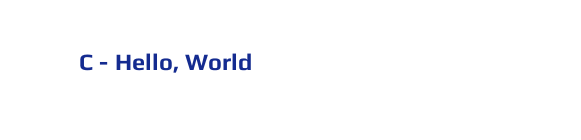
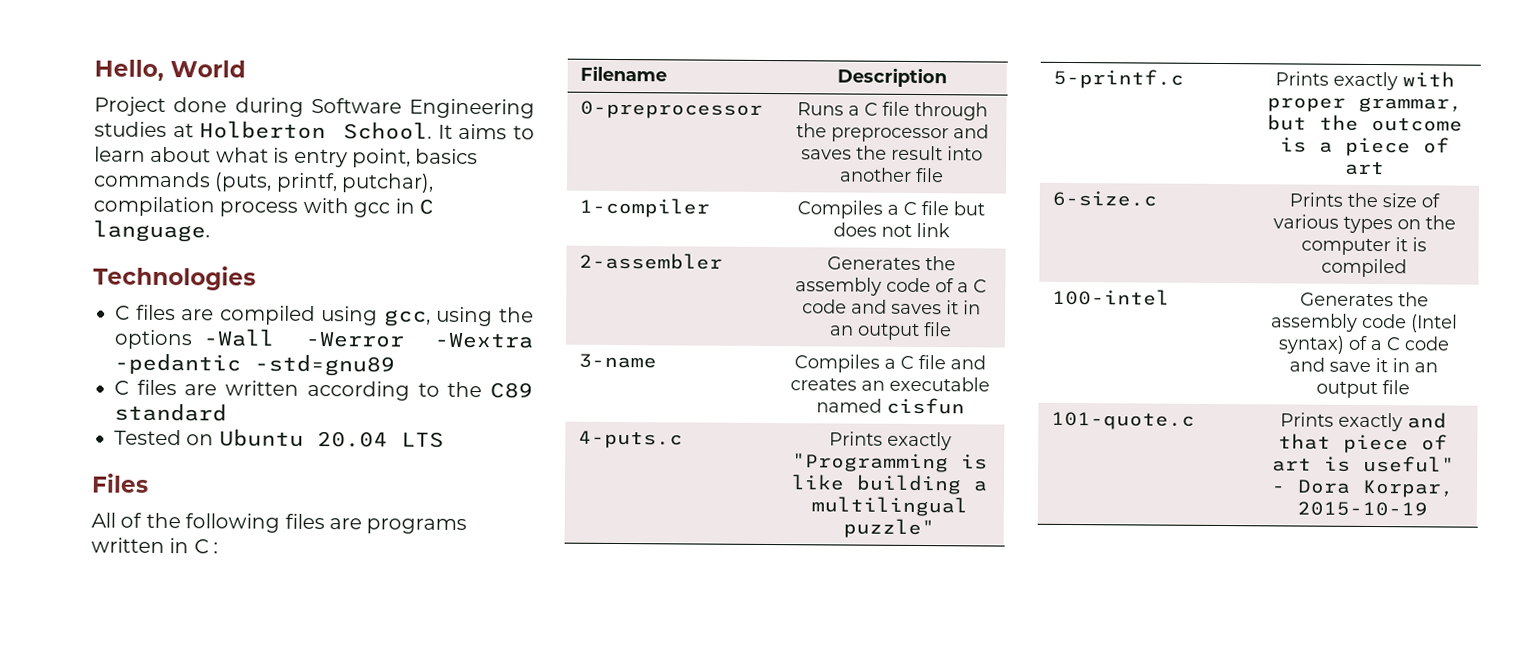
- C - Hello, World
+ Hello, World
+ Project done during Software Engineering studies at Holberton School. It aims to learn about what is entry point, basics commands (puts, printf, putchar), compilation process with gcc in C language.
+ Technologies
+ C files are compiled using gcc, using the options -Wall -Werror -Wextra -pedantic -std=gnu89
+ C files are written according to the C89 standard
+ Tested on Ubuntu 20.04 LTS
+ Files
+ All of the following files are programs written in C :
+ Filename | Description
+ 0-preprocessor | Runs a C file through the preprocessor and saves the result into another file
+ 1-compiler | Compiles a C file but does not link
+ 2-assembler | Generates the assembly code of a C code and saves it in an output file
+ 3-name | Compiles a C file and creates an executable named cisfun
+ 4-puts.c | Prints exactly "Programming is like building a multilingual puzzle"
+ 5-printf.c | Prints exactly with proper grammar, but the outcome is a piece of art
+ 6-size.c | Prints the size of various types on the computer it is compiled
+ 100-intel | Generates the assembly code (Intel syntax) of a C code and save it in an output file
+ 101-quote.c | Prints exactly and that piece of art is useful" - Dora Korpar, 2015-10-19

